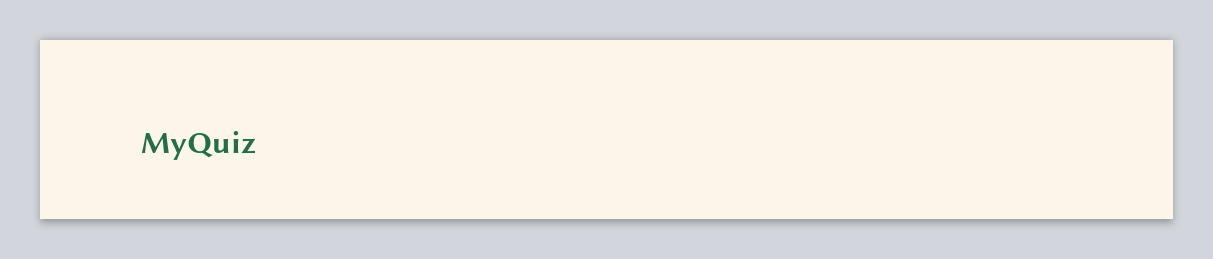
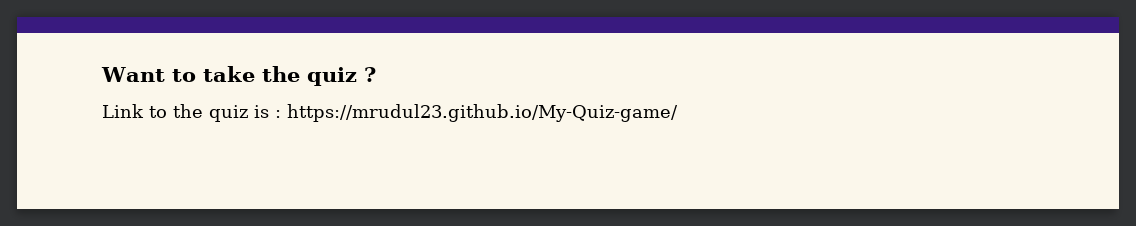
- MyQuiz
+ Want to take the quiz ?
+ Link to the quiz is : https://mrudul23.github.io/My-Quiz-game/

